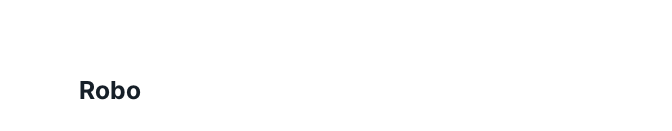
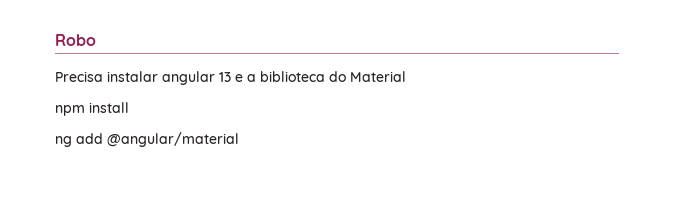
+ Precisa instalar angular 13 e a biblioteca do Material
+ npm install
+ ng add @angular/material

